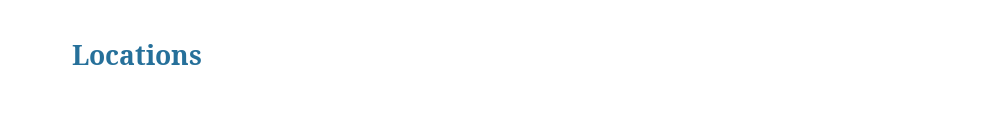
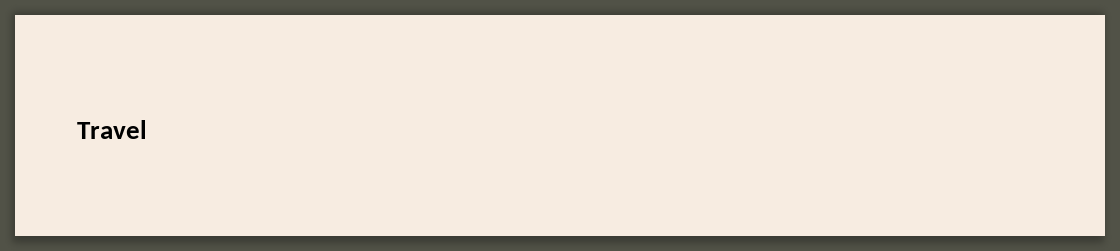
- Locations
+ Travel

